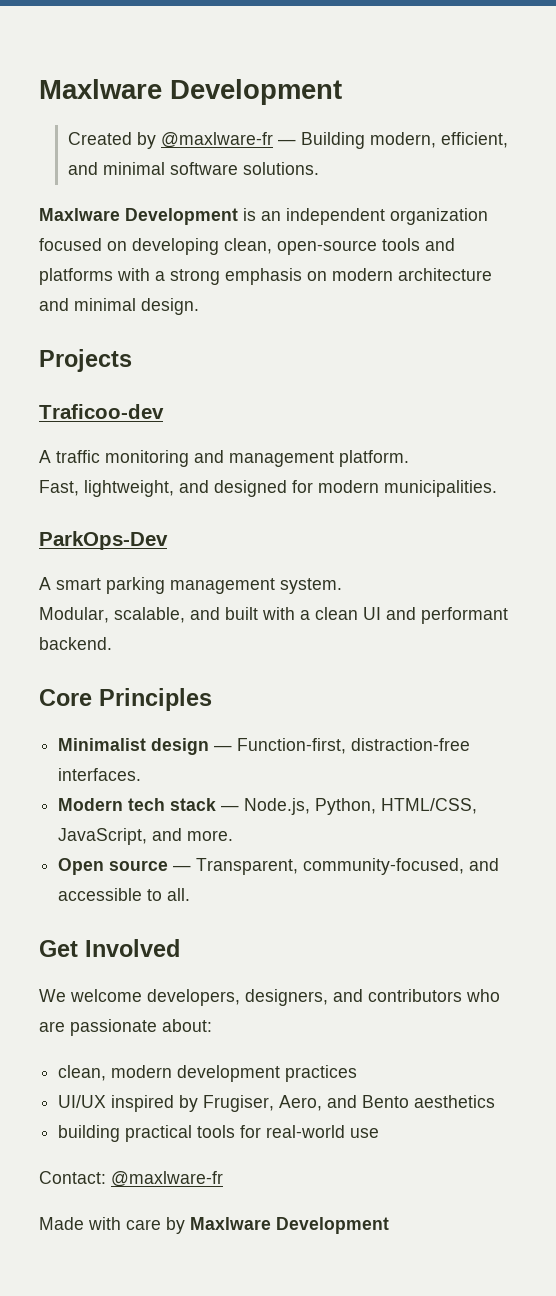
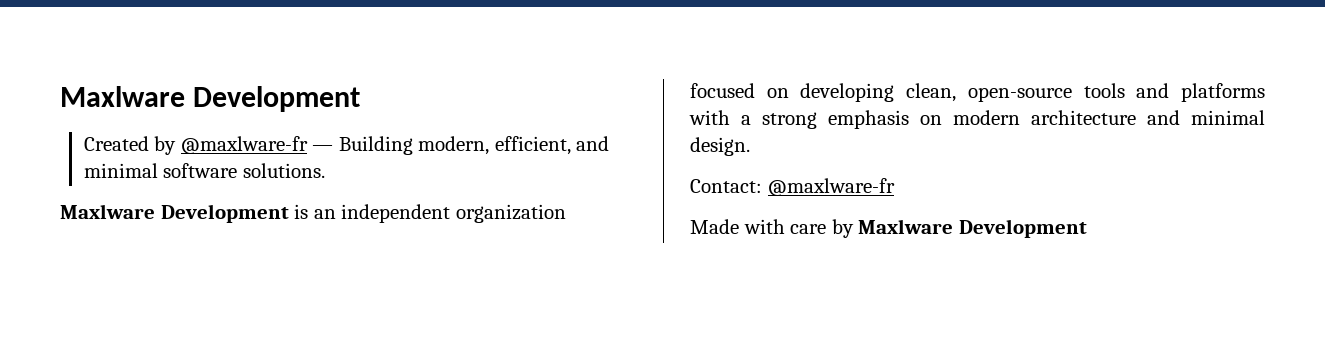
- Projects
- Traficoo-dev
- A traffic monitoring and management platform.
- Fast, lightweight, and designed for modern municipalities.
- ParkOps-Dev
- A smart parking management system.
- Modular, scalable, and built with a clean UI and performant backend.
- Core Principles
- Minimalist design — Function-first, distraction-free interfaces.
- Modern tech stack — Node.js, Python, HTML/CSS, JavaScript, and more.
- Open source — Transparent, community-focused, and accessible to all.
- Get Involved
- We welcome developers, designers, and contributors who are passionate about:
- clean, modern development practices
- UI/UX inspired by Frugiser, Aero, and Bento aesthetics
- building practical tools for real-world use

